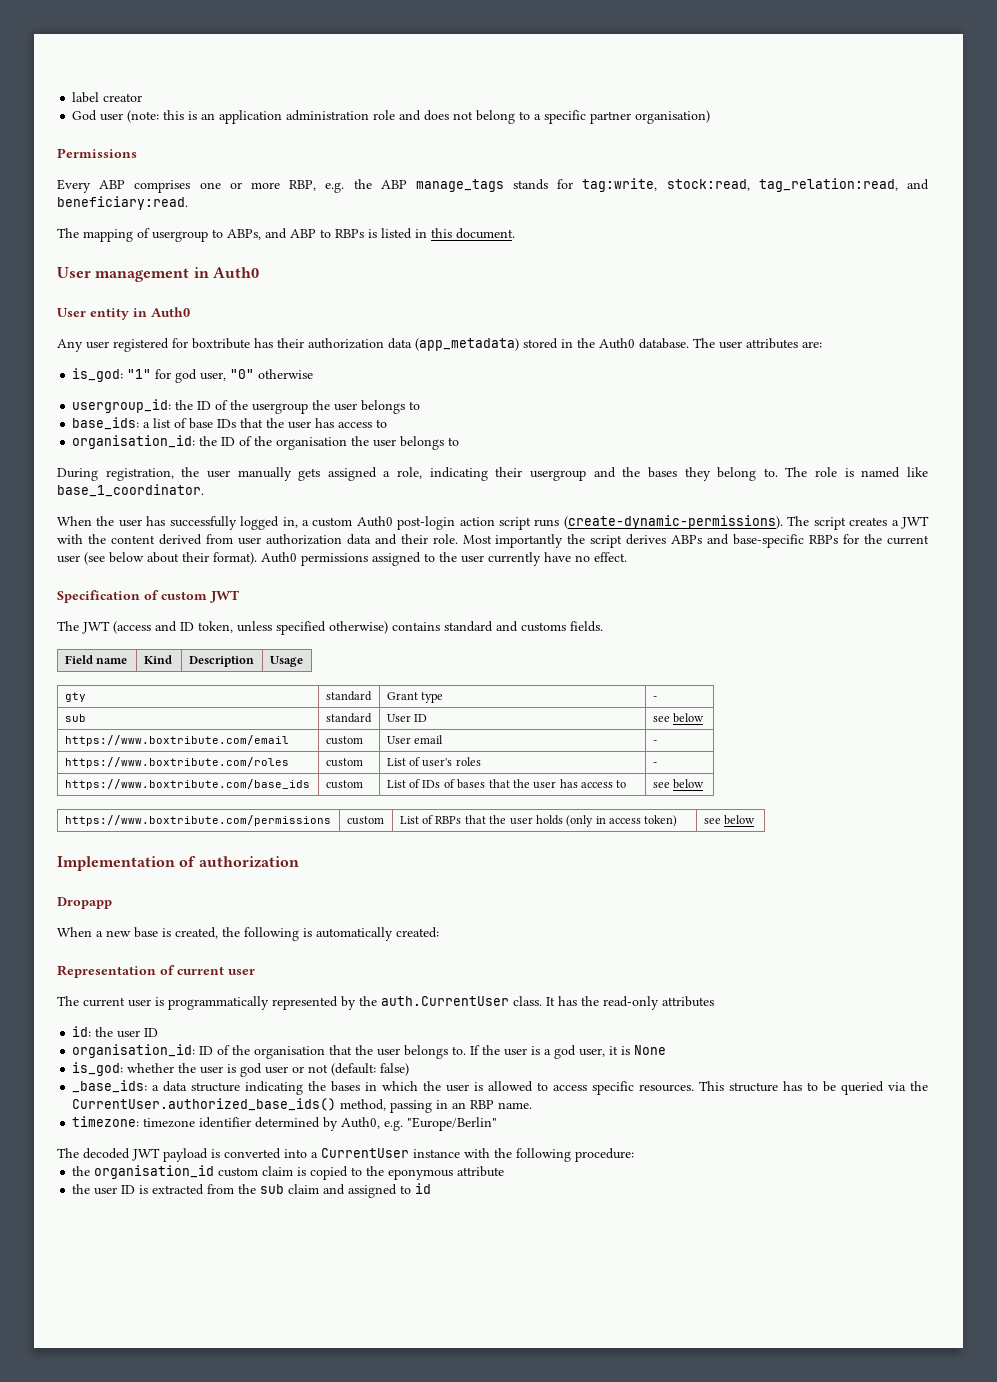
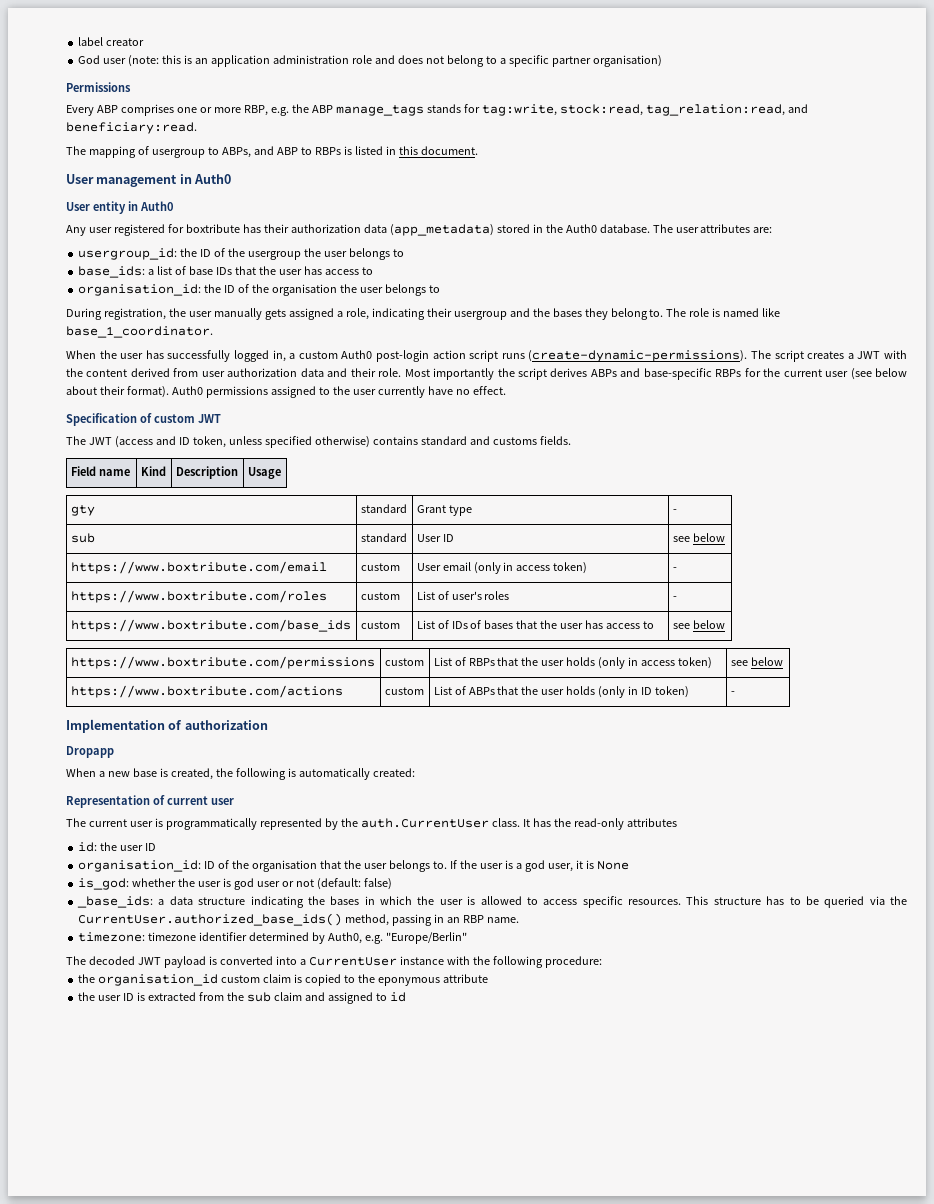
- is_god: "1" for god user, "0" otherwise
- https://www.boxtribute.com/email | custom | User email | -
+ https://www.boxtribute.com/email | custom | User email (only in access token) | -
+ https://www.boxtribute.com/actions | custom | List of ABPs that the user holds (only in ID token) | -

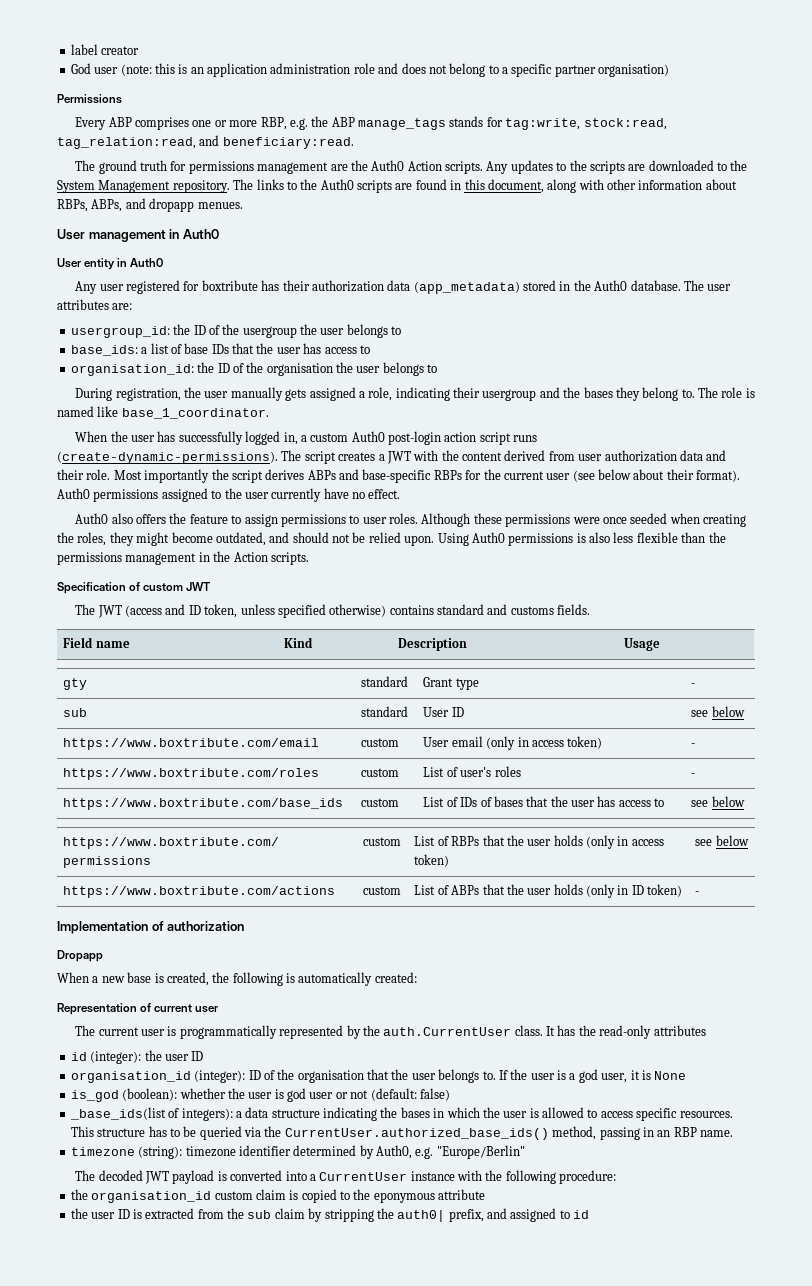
- The mapping of usergroup to ABPs, and ABP to RBPs is listed in this document.
+ The ground truth for permissions management are the Auth0 Action scripts. Any updates to the scripts are downloaded to the System Management repository. The links to the Auth0 scripts are found in this document, along with other information about RBPs, ABPs, and dropapp menues.
+ Auth0 also offers the feature to assign permissions to user roles. Although these permissions were once seeded when creating the roles, they might become outdated, and should not be relied upon. Using Auth0 permissions is also less flexible than the permissions management in the Action scripts.
- id: the user ID
+ id (integer): the user ID
- organisation_id: ID of the organisation that the user belongs to.
+ organisation_id (integer): ID of the organisation that the user belongs to.
- is_god: whether the user is god user or not (default: false)
+ is_god (boolean): whether the user is god user or not (default: false)
- _base_ids: a data structure indicating the bases in which the user is allowed to access specific resources.
+ _base_ids(list of integers): a data structure indicating the bases in which the user is allowed to access specific resources.
- timezone: timezone identifier determined by Auth0, e.g. "Europe/Berlin"
+ timezone (string): timezone identifier determined by Auth0, e.g. "Europe/Berlin"
- the user ID is extracted from the sub claim and assigned to id
+ the user ID is extracted from the sub claim by stripping the auth0| prefix, and assigned to id

